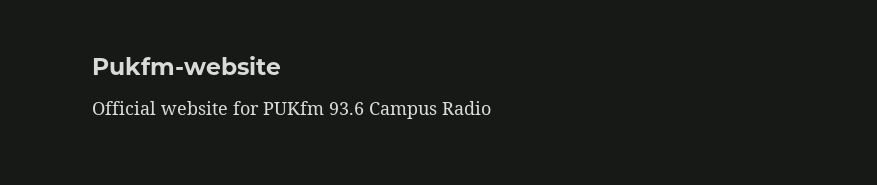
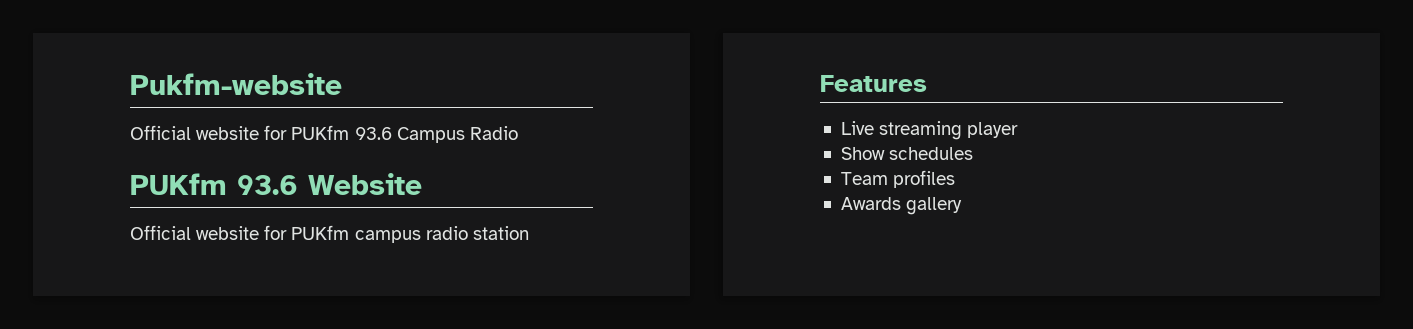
+ PUKfm 93.6 Website
+ Official website for PUKfm campus radio station
+ Features
+ Live streaming player
+ Show schedules
+ Team profiles
+ Awards gallery

